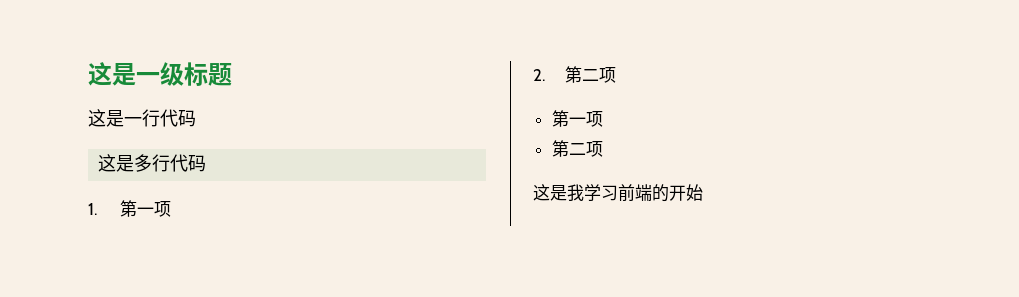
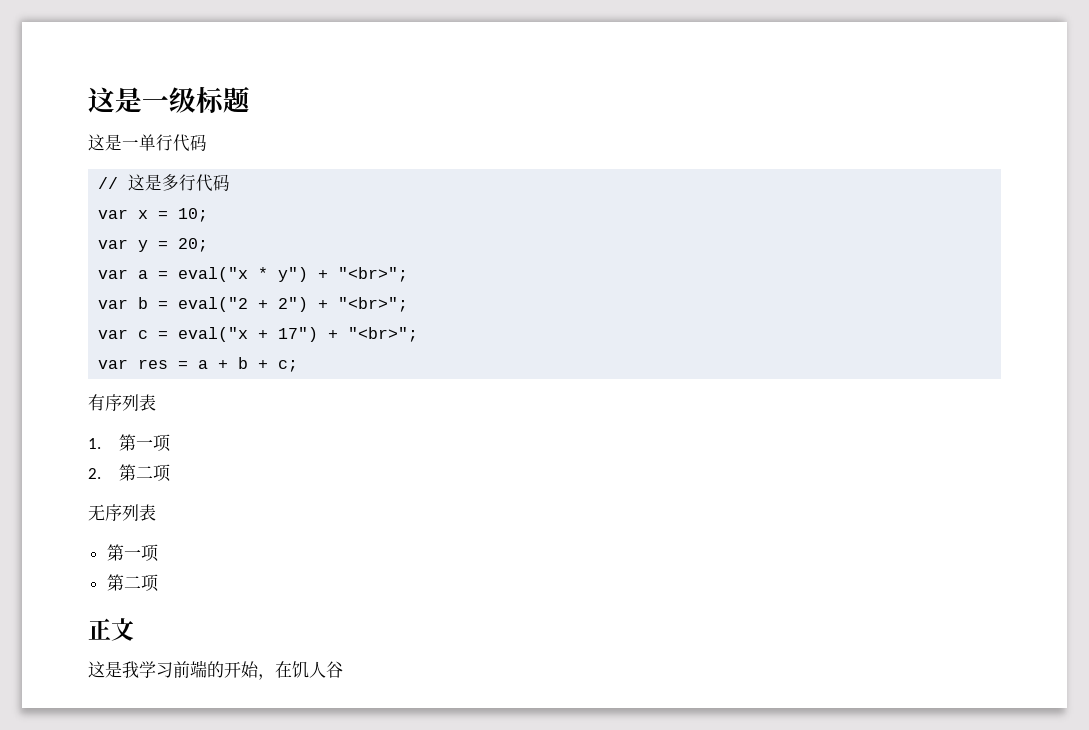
- 这是一行代码
- 这是多行代码
+ 这是一单行代码
+ // 这是多行代码
+ var x = 10;
+ var y = 20;
+ var a = eval("x * y") + "<br>";
+ var b = eval("2 + 2") + "<br>";
+ var c = eval("x + 17") + "<br>";
+ var res = a + b + c;
+ 有序列表
+ 无序列表
+ 正文
- 这是我学习前端的开始
+ 这是我学习前端的开始，在饥人谷

